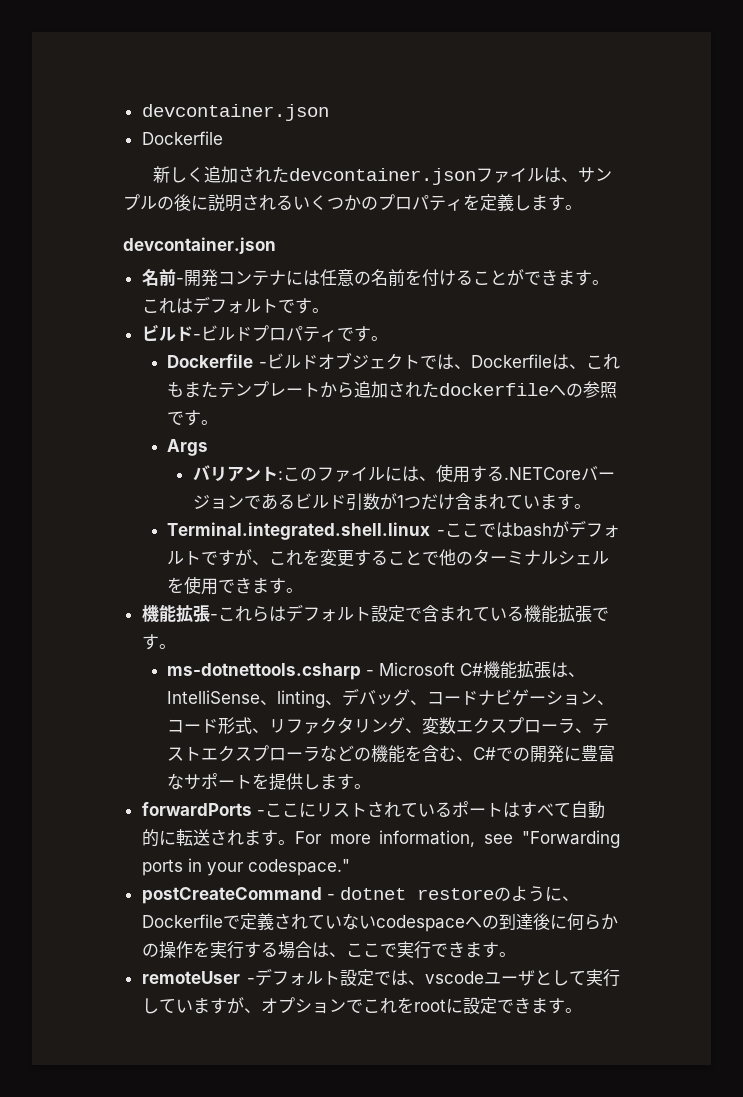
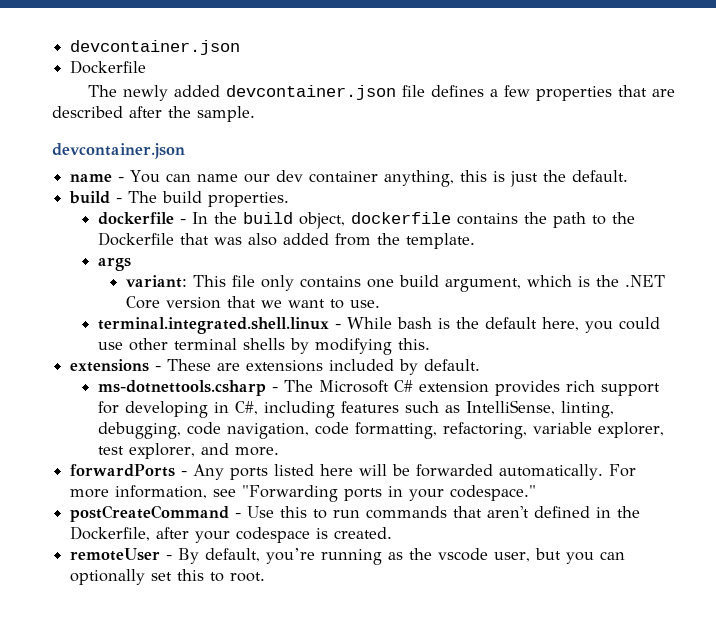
- 新しく追加されたdevcontainer.jsonファイルは、サンプルの後に説明されるいくつかのプロパティを定義します。
+ The newly added devcontainer.json file defines a few properties that are described after the sample.
  devcontainer.json
- 名前-開発コンテナには任意の名前を付けることができます。これはデフォルトです。
- ビルド-ビルドプロパティです。
- Dockerfile -ビルドオブジェクトでは、Dockerfileは、これもまたテンプレートから追加されたdockerfileへの参照です。
- Args
- バリアント:このファイルには、使用する.NETCoreバージョンであるビルド引数が1つだけ含まれています。
- Terminal.integrated.shell.linux -ここではbashがデフォルトですが、これを変更することで他のターミナルシェルを使用できます。
- 機能拡張-これらはデフォルト設定で含まれている機能拡張です。
+ name - You can name our dev container anything, this is just the default.
+ build - The build properties.
+ dockerfile - In the build object, dockerfile contains the path to the Dockerfile that was also added from the template.
+ args
+ variant: This file only contains one build argument, which is the .NET Core version that we want to use.
+ terminal.integrated.shell.linux - While bash is the default here, you could use other terminal shells by modifying this.
+ extensions - These are extensions included by default.
- ms-dotnettools.csharp - Microsoft C#機能拡張は、IntelliSense、linting、デバッグ、コードナビゲーション、コード形式、リファクタリング、変数エクスプローラ、テストエクスプローラなどの機能を含む、C#での開発に豊富なサポートを提供します。
- forwardPorts -ここにリストされているポートはすべて自動的に転送されます。
+ ms-dotnettools.csharp - The Microsoft C# extension provides rich support for developing in C#, including features such as IntelliSense, linting, debugging, code navigation, code formatting, refactoring, variable explorer, test explorer, and more.
+ forwardPorts - Any ports listed here will be forwarded automatically.
- postCreateCommand - dotnet restoreのように、Dockerfileで定義されていないcodespaceへの到達後に何らかの操作を実行する場合は、ここで実行できます。
- remoteUser -デフォルト設定では、vscodeユーザとして実行していますが、オプションでこれをrootに設定できます。
+ postCreateCommand - Use this to run commands that aren't defined in the Dockerfile, after your codespace is created.
+ remoteUser - By default, you’re running as the vscode user, but you can optionally set this to root.

